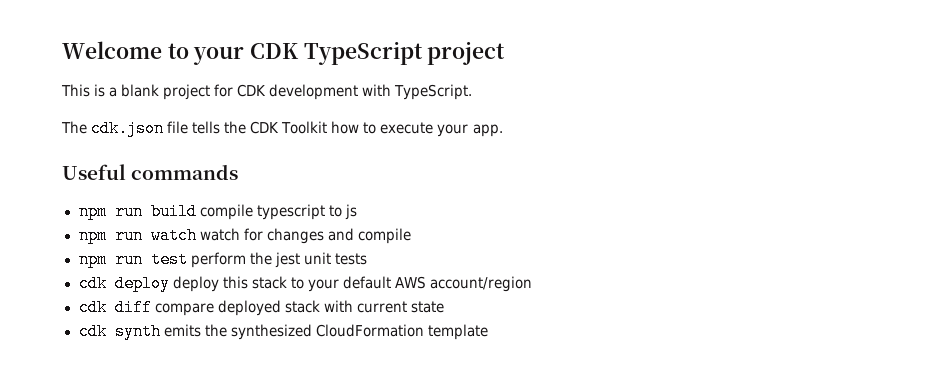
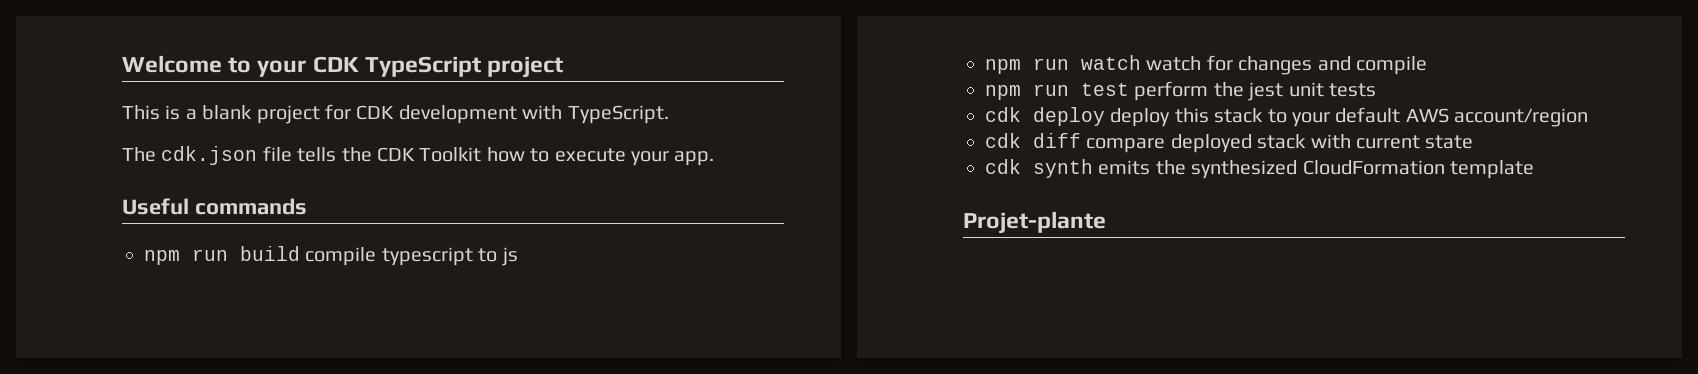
+ Projet-plante

